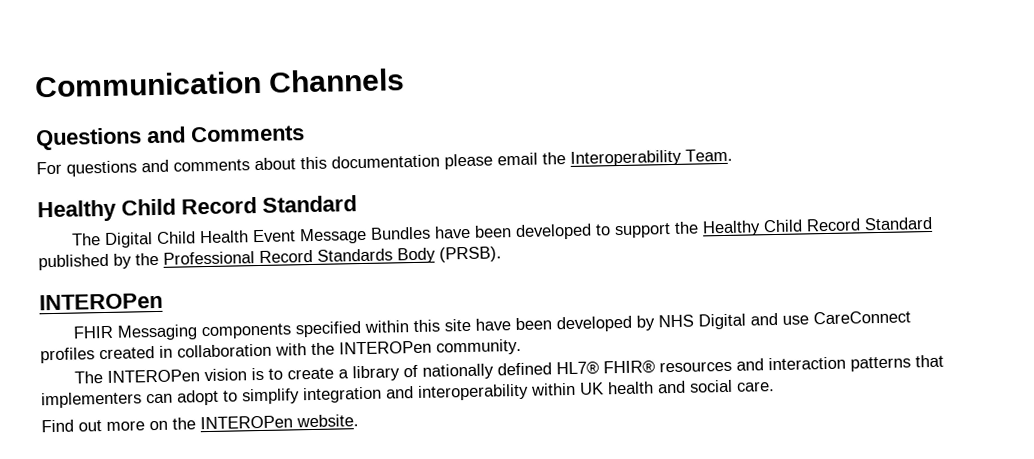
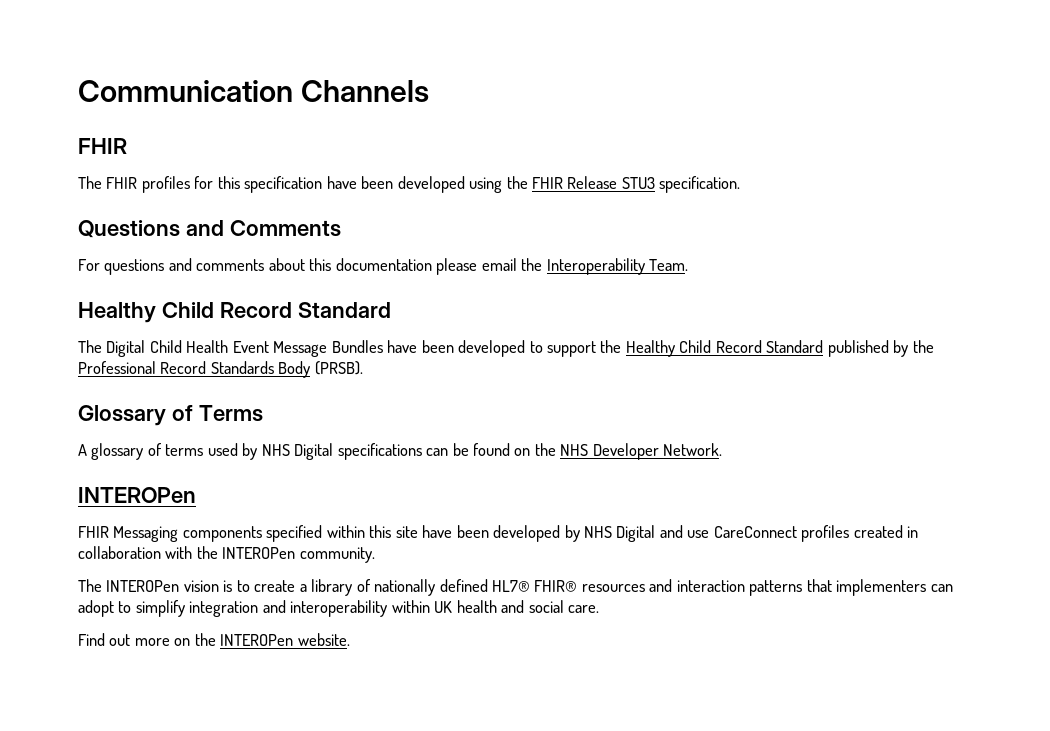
  Communication Channels
+ FHIR
+ The FHIR profiles for this specification have been developed using the FHIR Release STU3 specification.
+ Glossary of Terms
+ A glossary of terms used by NHS Digital specifications can be found on the NHS Developer Network.

